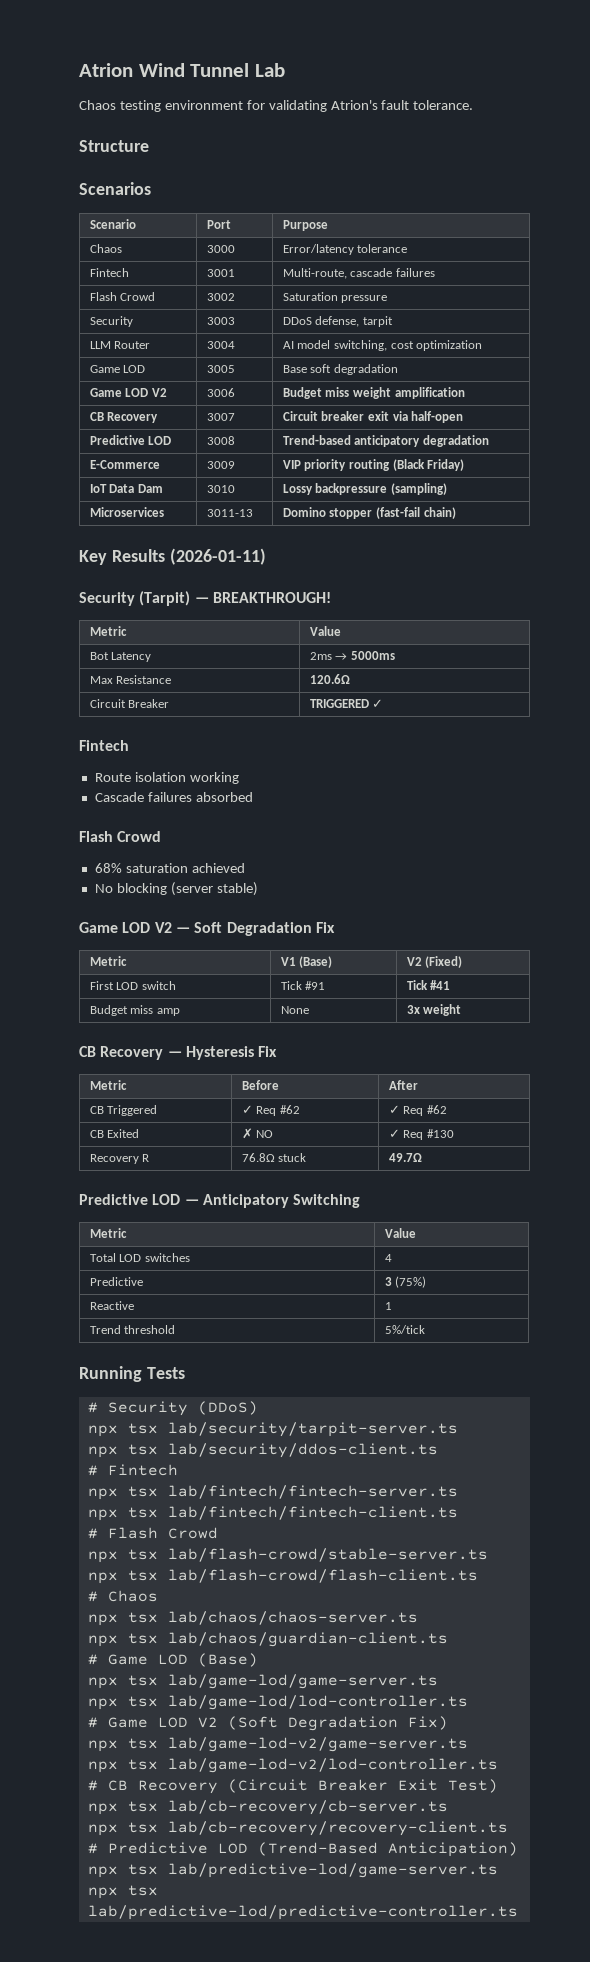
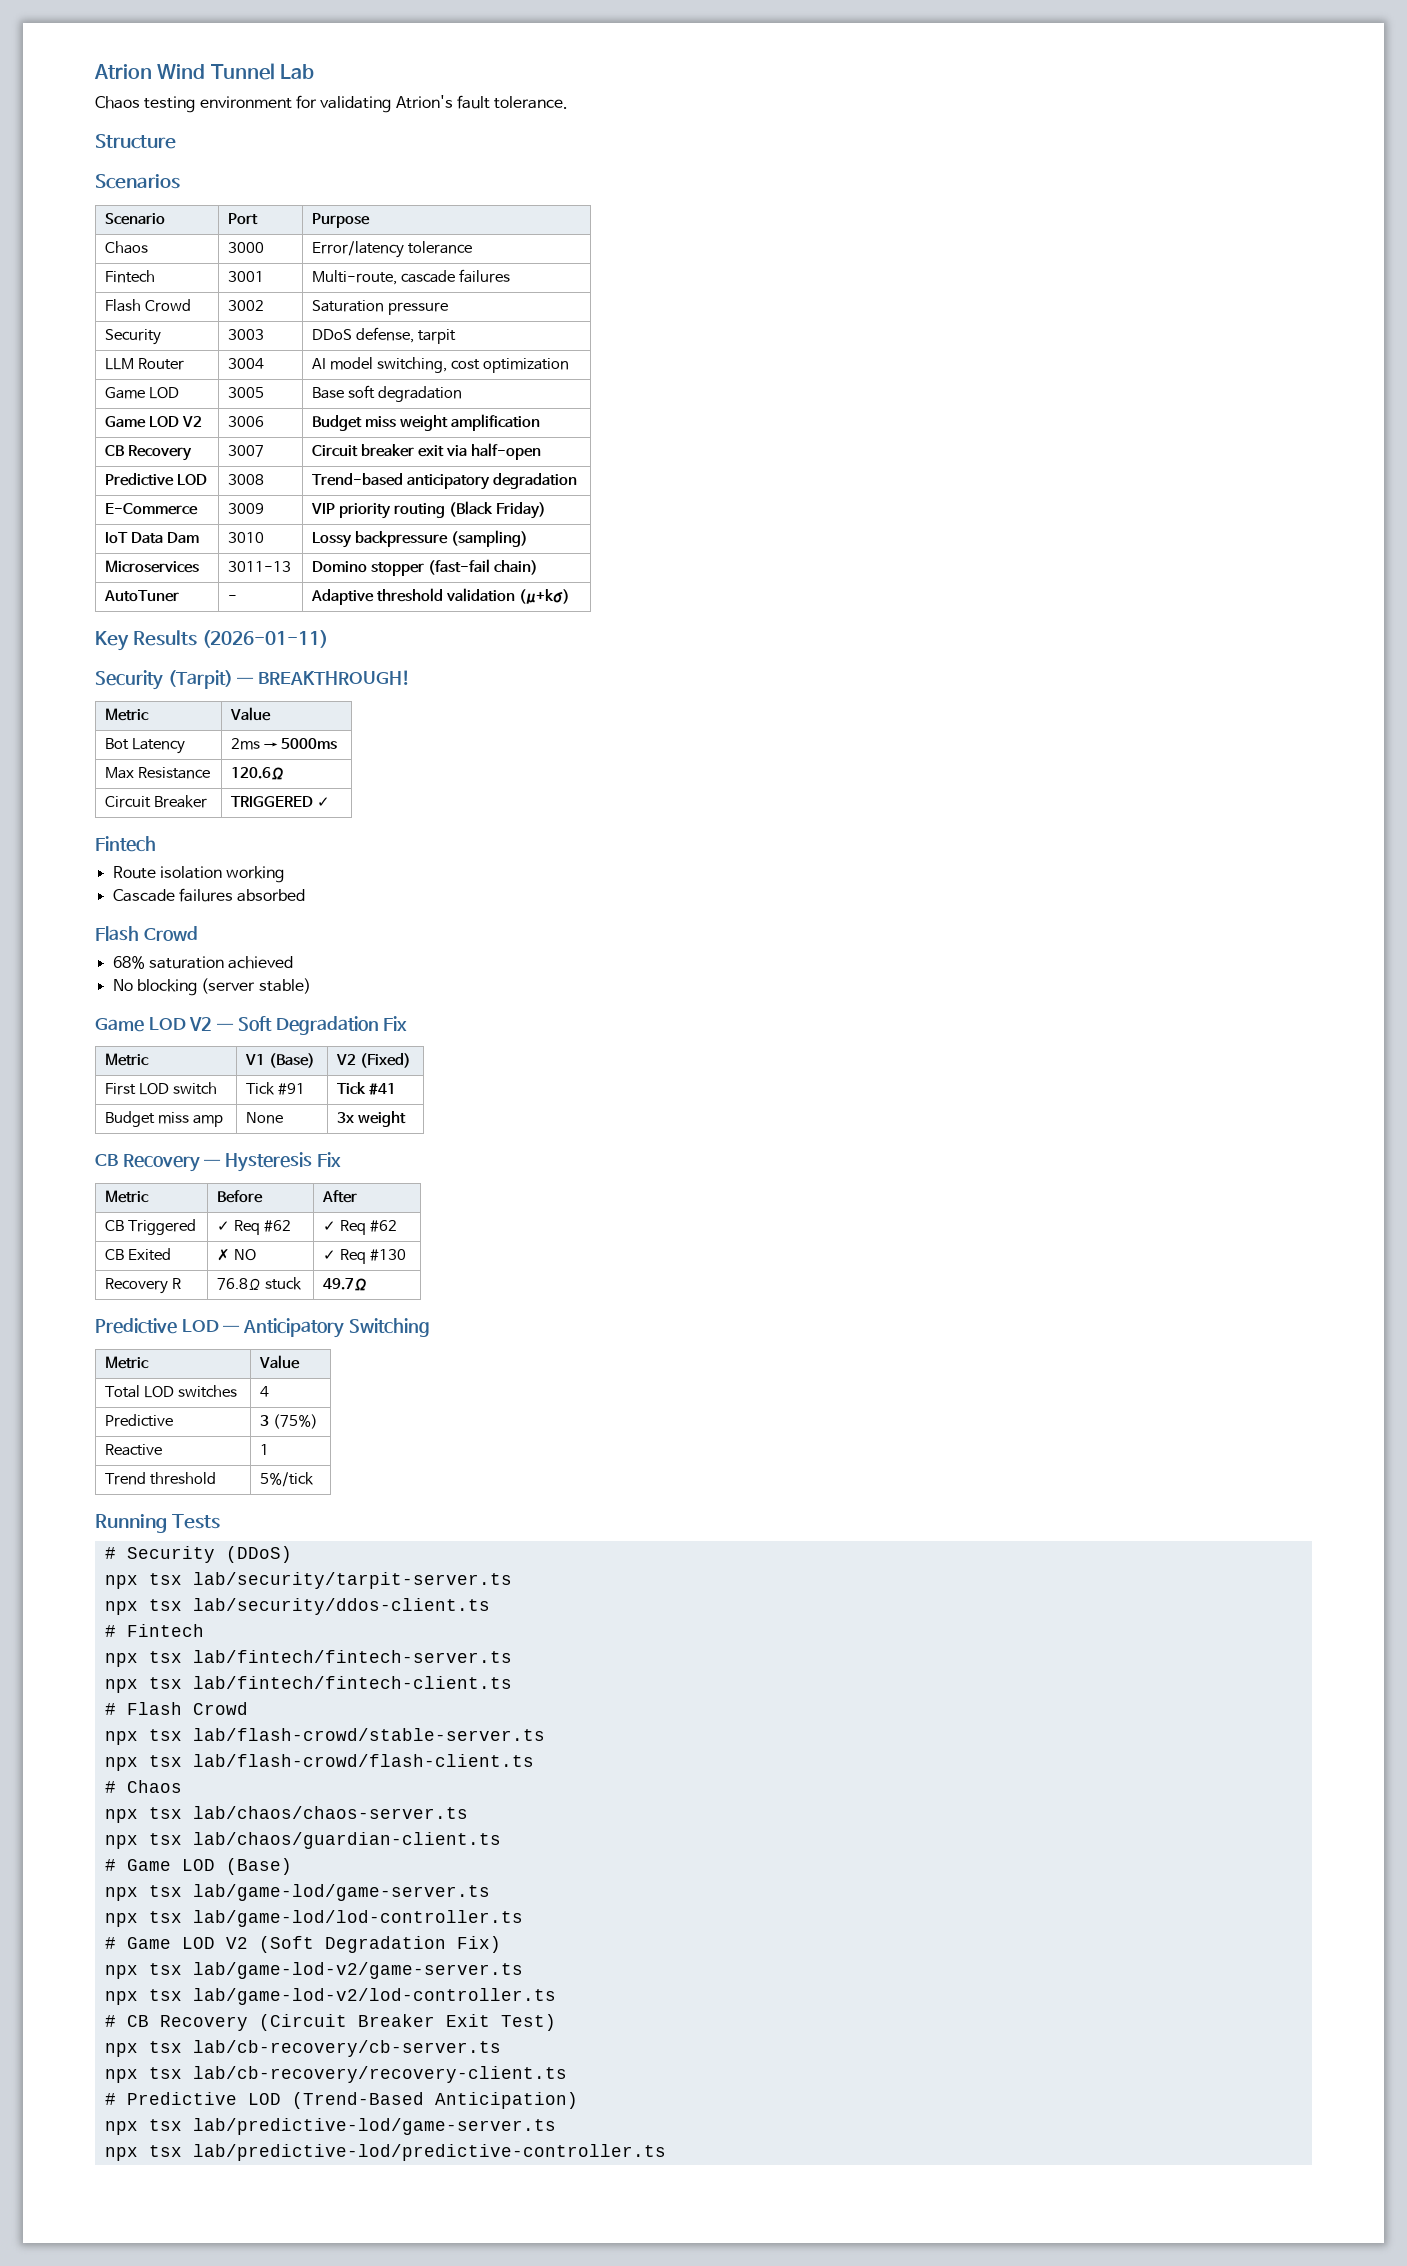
+ AutoTuner | - | Adaptive threshold validation (μ+kσ)

